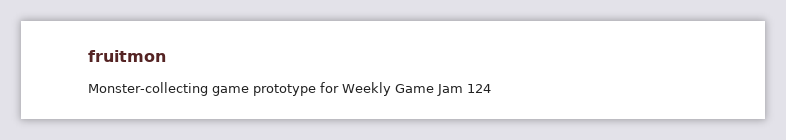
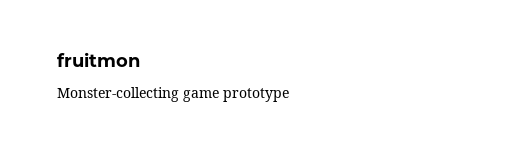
- Monster-collecting game prototype for Weekly Game Jam 124
+ Monster-collecting game prototype

